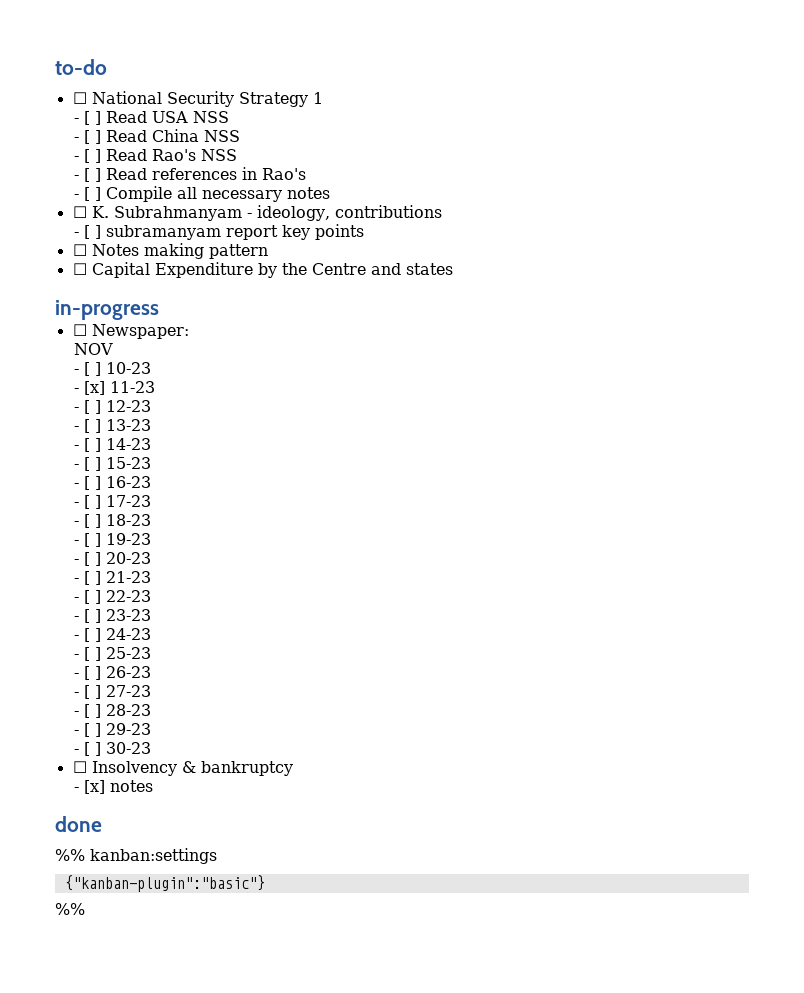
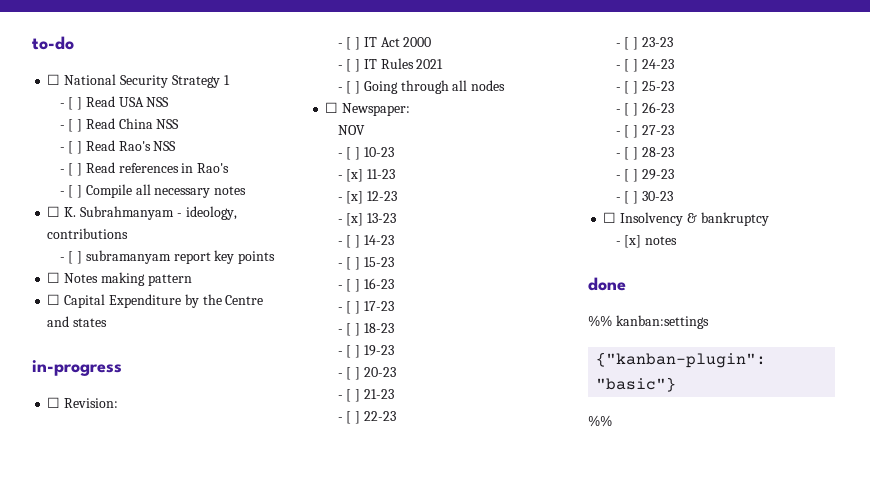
+ ☐ Revision:
+ - [ ] IT Act 2000
+ - [ ] IT Rules 2021
+ - [ ] Going through all nodes
- - [ ] 12-23
+ - [x] 12-23
- - [ ] 13-23
+ - [x] 13-23

